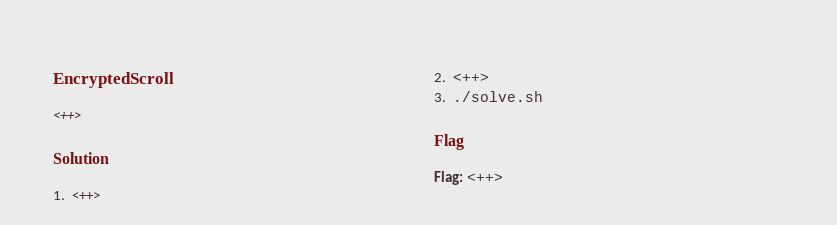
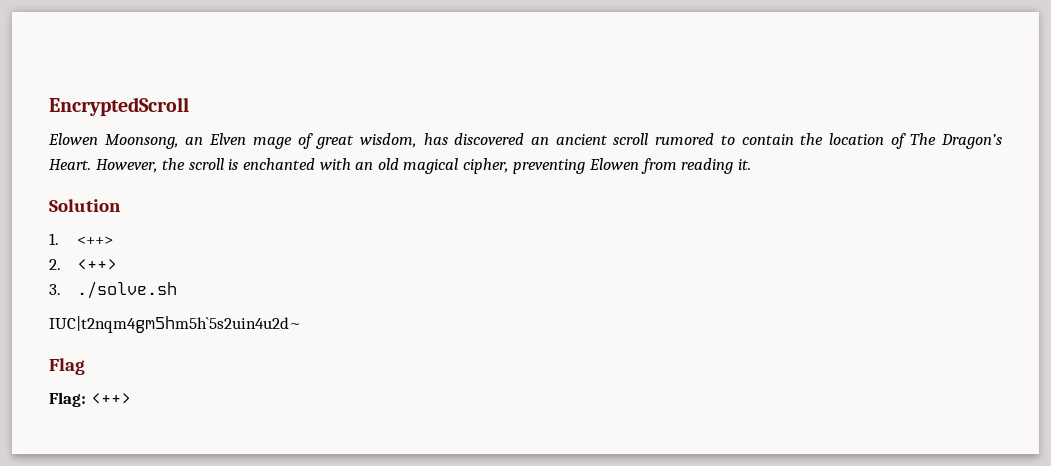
  EncryptedScroll
- <++>
+ Elowen Moonsong, an Elven mage of great wisdom, has discovered an ancient scroll rumored to contain the location of The Dragon’s Heart. However, the scroll is enchanted with an old magical cipher, preventing Elowen from reading it.
+ IUC|t2nqm4gm5hm5h`5s2uin4u2d~

